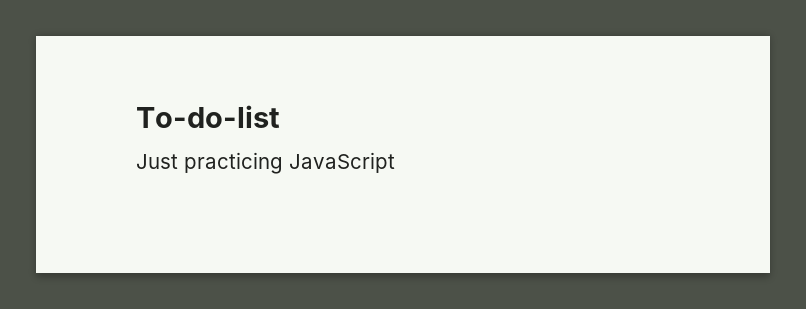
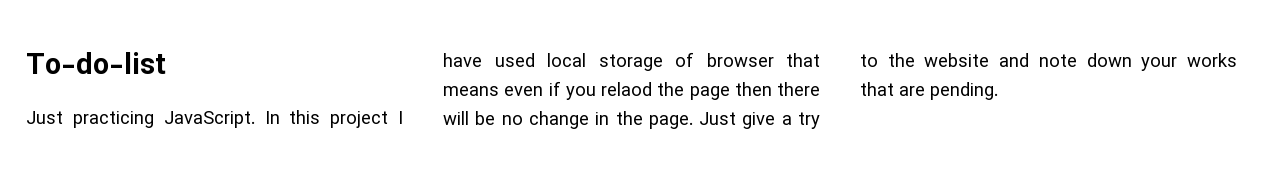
- Just practicing JavaScript
+ Just practicing JavaScript. In this project I have used local storage of browser that means even if you relaod the page then there will be no change in the page. Just give a try to the website and note down your works that are pending.

